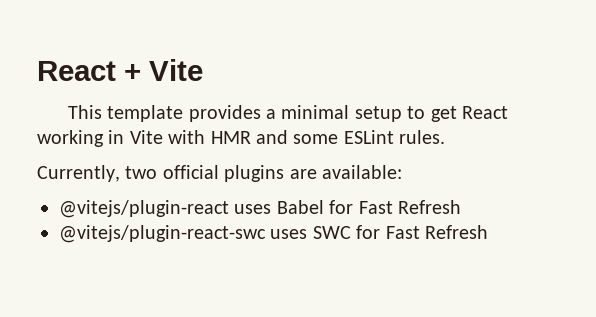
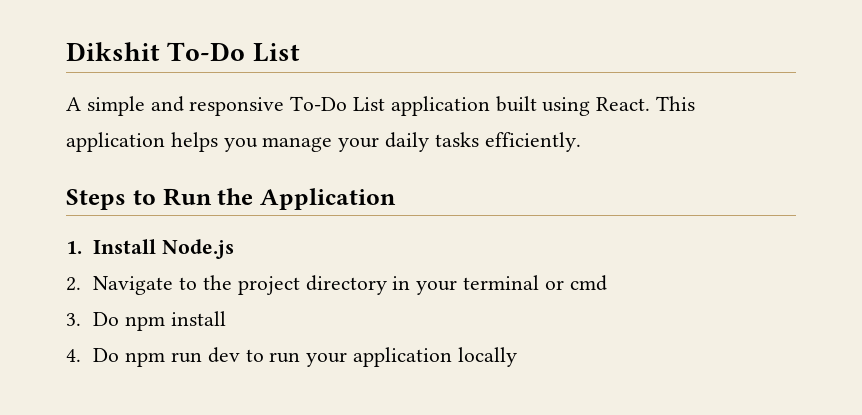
- React + Vite
- This template provides a minimal setup to get React working in Vite with HMR and some ESLint rules.
- Currently, two official plugins are available:
- @vitejs/plugin-react uses Babel for Fast Refresh
- @vitejs/plugin-react-swc uses SWC for Fast Refresh
+ Dikshit To-Do List
+ A simple and responsive To-Do List application built using React. This application helps you manage your daily tasks efficiently.
+ Steps to Run the Application
+ 1. Install Node.js
+ 2. Navigate to the project directory in your terminal or cmd
+ 3. Do npm install
+ 4. Do npm run dev to run your application locally

